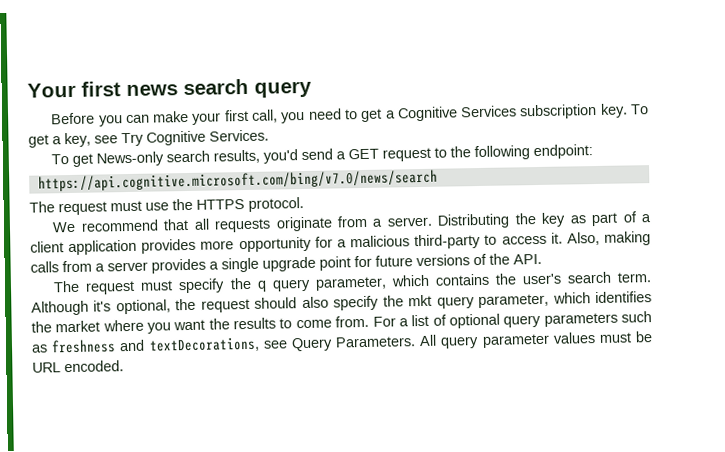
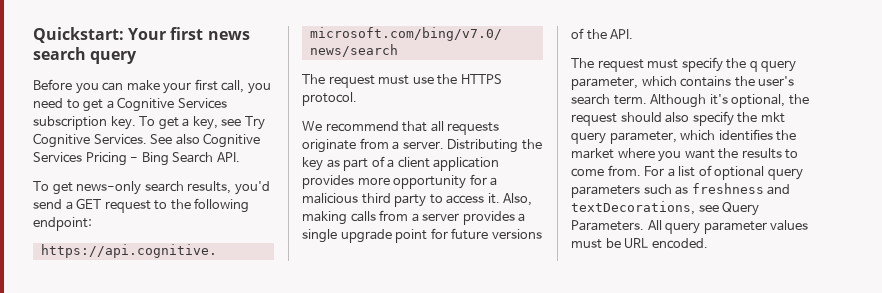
- Your first news search query
+ Quickstart: Your first news search query
- To get a key, see Try Cognitive Services.
- To get News-only search results, you'd send a GET request to the following endpoint:
+ To get a key, see Try Cognitive Services. See also Cognitive Services Pricing - Bing Search API.
+ To get news-only search results, you'd send a GET request to the following endpoint:
- Distributing the key as part of a client application provides more opportunity for a malicious third-party to access it.
+ Distributing the key as part of a client application provides more opportunity for a malicious third party to access it.

